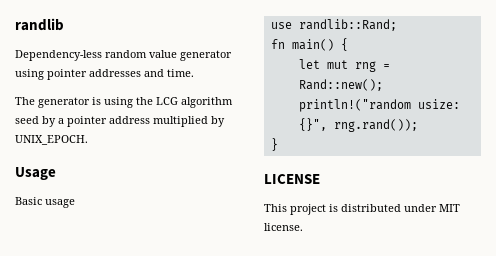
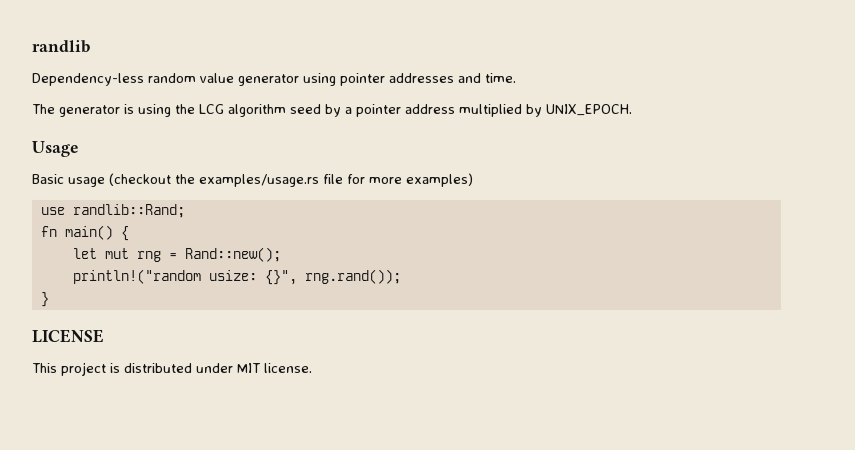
- Basic usage
+ Basic usage (checkout the examples/usage.rs file for more examples)

